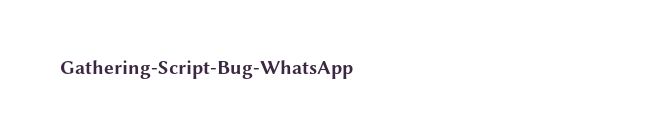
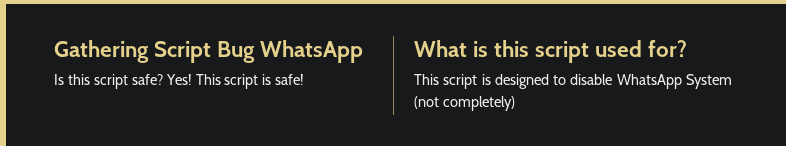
- Gathering-Script-Bug-WhatsApp
+ Gathering Script Bug WhatsApp
+ Is this script safe? Yes! This script is safe!
+ What is this script used for?
+ This script is designed to disable WhatsApp System (not completely)

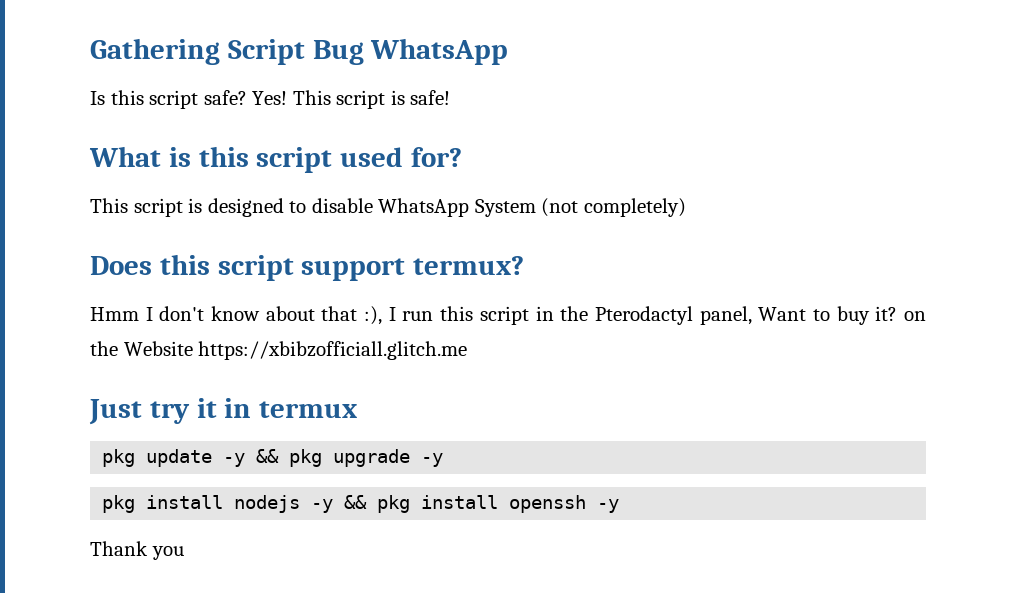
+ Does this script support termux?
+ Hmm I don't know about that :), I run this script in the Pterodactyl panel, Want to buy it? on the Website https://xbibzofficiall.glitch.me
+ Just try it in termux
+ pkg update -y && pkg upgrade -y
+ pkg install nodejs -y && pkg install openssh -y
+ Thank you

